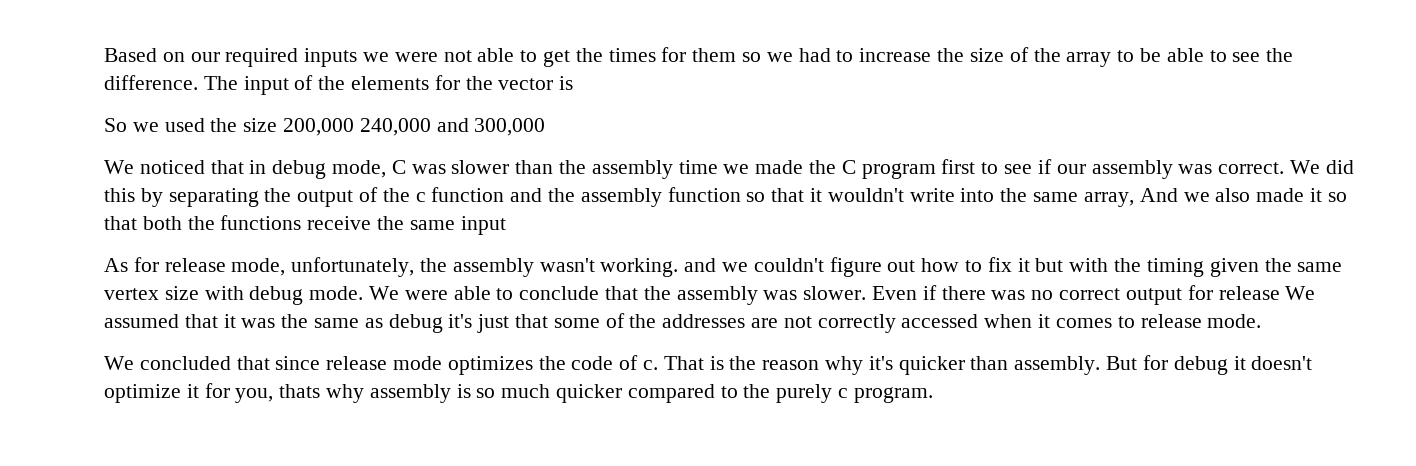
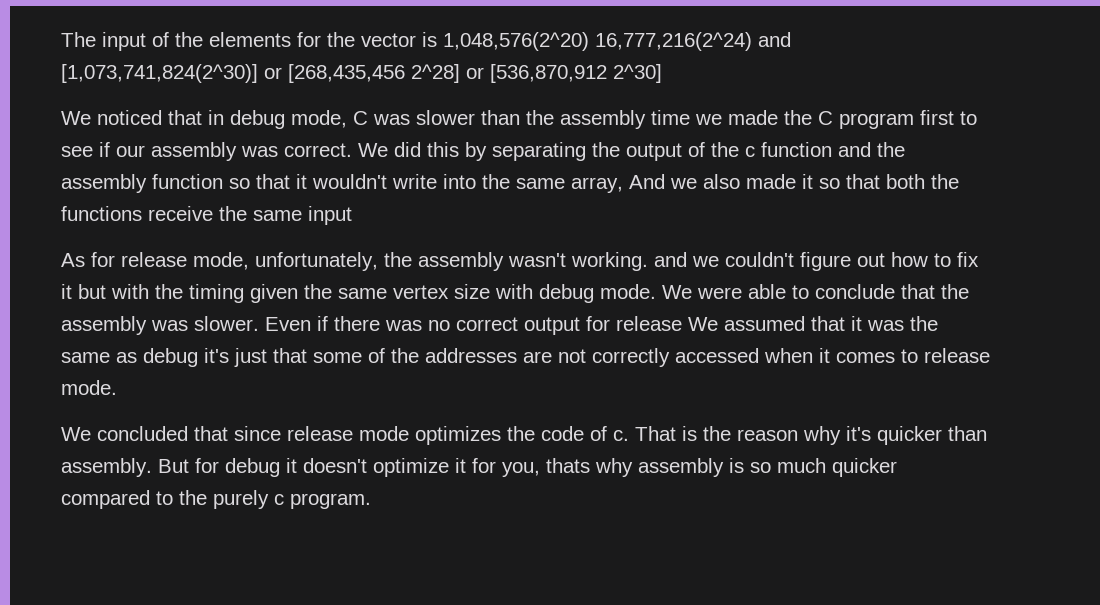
- Based on our required inputs we were not able to get the times for them so we had to increase the size of the array to be able to see the difference. The input of the elements for the vector is
- So we used the size 200,000 240,000 and 300,000
+ The input of the elements for the vector is 1,048,576(2^20) 16,777,216(2^24) and [1,073,741,824(2^30)] or [268,435,456 2^28] or [536,870,912 2^30]

